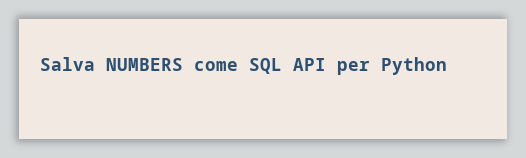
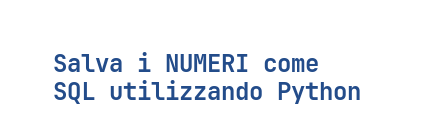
- Salva NUMBERS come SQL API per Python
+ Salva i NUMERI come SQL utilizzando Python

